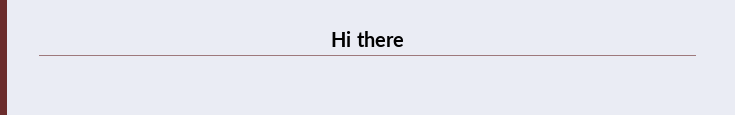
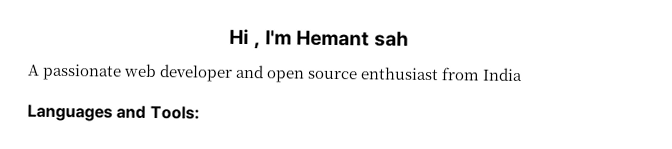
- Hi there
+ Hi , I'm Hemant sah
+ A passionate web developer and open source enthusiast from India
+ Languages and Tools:

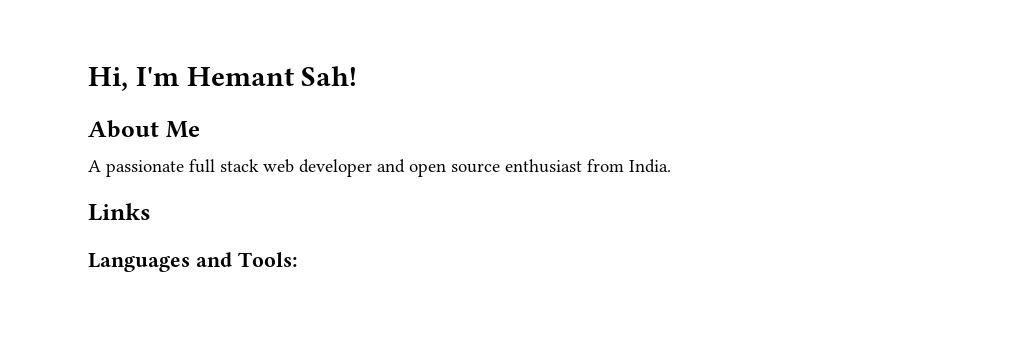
- Hi , I'm Hemant sah
+ Hi, I'm Hemant Sah!
+ About Me
- A passionate web developer and open source enthusiast from India
+ A passionate full stack web developer and open source enthusiast from India.
+ Links

